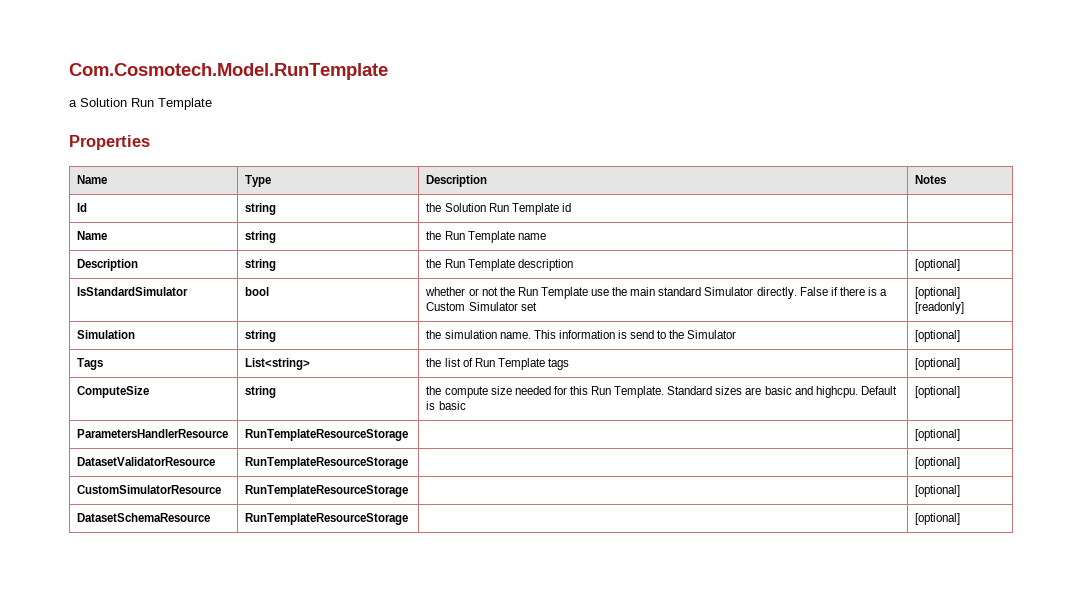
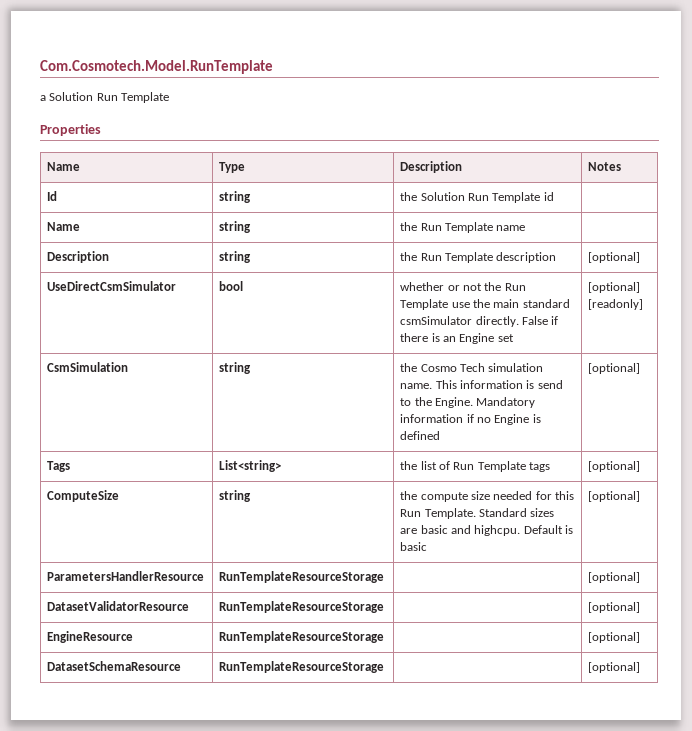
- IsStandardSimulator | bool | whether or not the Run Template use the main standard Simulator directly. False if there is a Custom Simulator set | [optional] [readonly]
+ UseDirectCsmSimulator | bool | whether or not the Run Template use the main standard csmSimulator directly. False if there is an Engine set | [optional] [readonly]
- Simulation | string | the simulation name. This information is send to the Simulator | [optional]
+ CsmSimulation | string | the Cosmo Tech simulation name. This information is send to the Engine. Mandatory information if no Engine is defined | [optional]
- CustomSimulatorResource | RunTemplateResourceStorage | | [optional]
+ EngineResource | RunTemplateResourceStorage | | [optional]

